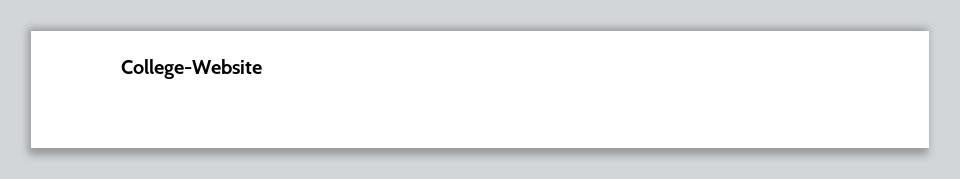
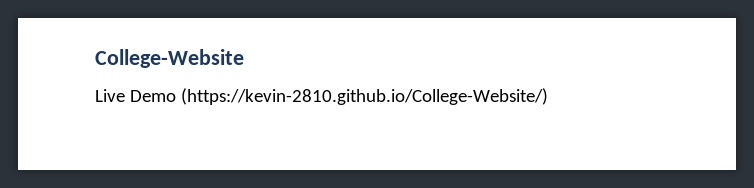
+ Live Demo (https://kevin-2810.github.io/College-Website/)

